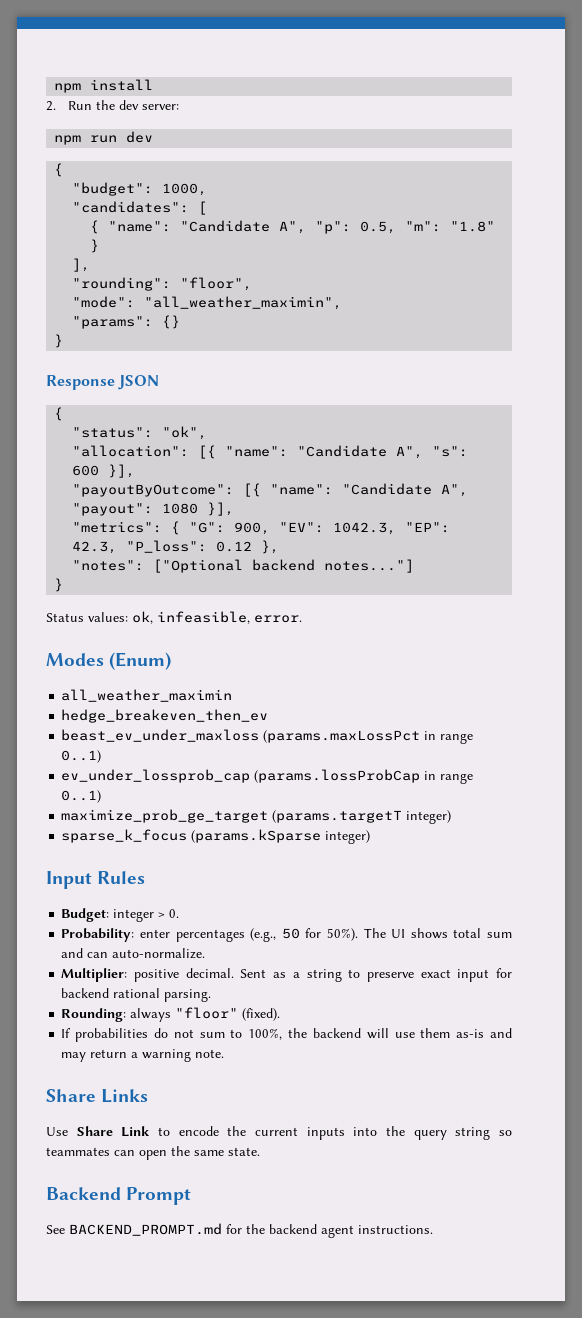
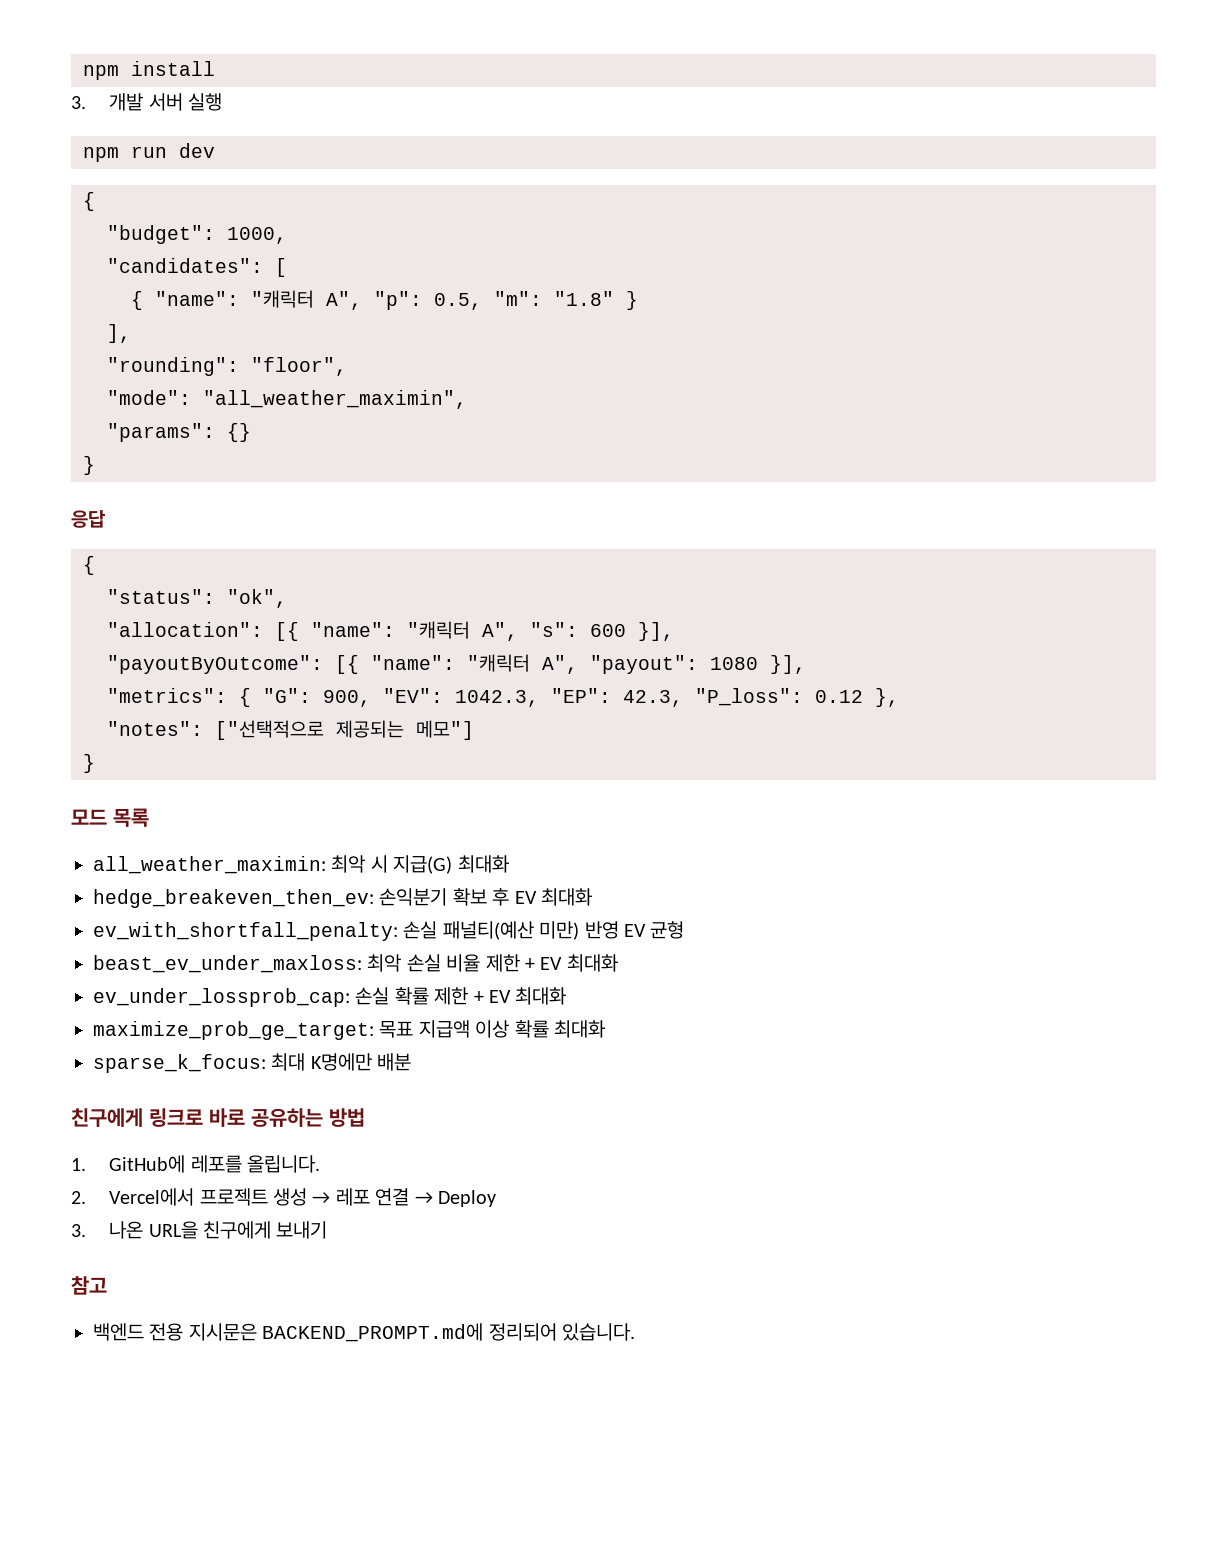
- 2. Run the dev server:
+ 3. 개발 서버 실행
- { "name": "Candidate A", "p": 0.5, "m": "1.8" }
+ { "name": "캐릭터 A", "p": 0.5, "m": "1.8" }
- Response JSON
+ 응답
- "allocation": [{ "name": "Candidate A", "s": 600 }],
+ "allocation": [{ "name": "캐릭터 A", "s": 600 }],
- "payoutByOutcome": [{ "name": "Candidate A", "payout": 1080 }],
+ "payoutByOutcome": [{ "name": "캐릭터 A", "payout": 1080 }],
- "notes": ["Optional backend notes..."]
+ "notes": ["선택적으로 제공되는 메모"]
  }
- Status values: ok, infeasible, error.
- Modes (Enum)
- all_weather_maximin
- hedge_breakeven_then_ev
- beast_ev_under_maxloss (params.maxLossPct in range 0..1)
- ev_under_lossprob_cap (params.lossProbCap in range 0..1)
- maximize_prob_ge_target (params.targetT integer)
- sparse_k_focus (params.kSparse integer)
- Input Rules
- Budget: integer > 0.
- Probability: enter percentages (e.g., 50 for 50%). The UI shows total sum and can auto-normalize.
- Multiplier: positive decimal. Sent as a string to preserve exact input for backend rational parsing.
- Rounding: always "floor" (fixed).
- If probabilities do not sum to 100%, the backend will use them as-is and may return a warning note.
- Share Links
- Use Share Link to encode the current inputs into the query string so teammates can open the same state.
- Backend Prompt
- See BACKEND_PROMPT.md for the backend agent instructions.
+ 모드 목록
+ all_weather_maximin: 최악 시 지급(G) 최대화
+ hedge_breakeven_then_ev: 손익분기 확보 후 EV 최대화
+ ev_with_shortfall_penalty: 손실 패널티(예산 미만) 반영 EV 균형
+ beast_ev_under_maxloss: 최악 손실 비율 제한 + EV 최대화
+ ev_under_lossprob_cap: 손실 확률 제한 + EV 최대화
+ maximize_prob_ge_target: 목표 지급액 이상 확률 최대화
+ sparse_k_focus: 최대 K명에만 배분
+ 친구에게 링크로 바로 공유하는 방법
+ 1. GitHub에 레포를 올립니다.
+ 2. Vercel에서 프로젝트 생성 → 레포 연결 → Deploy
+ 3. 나온 URL을 친구에게 보내기
+ 참고
+ 백엔드 전용 지시문은 BACKEND_PROMPT.md에 정리되어 있습니다.

